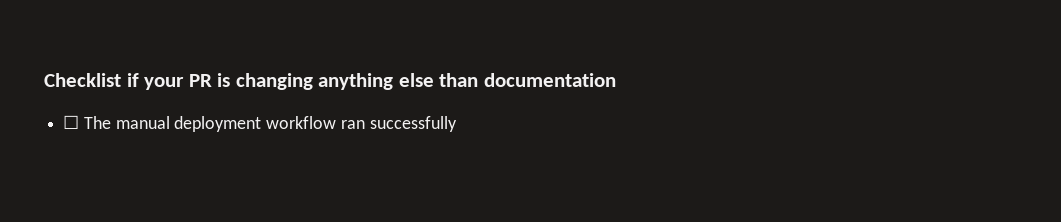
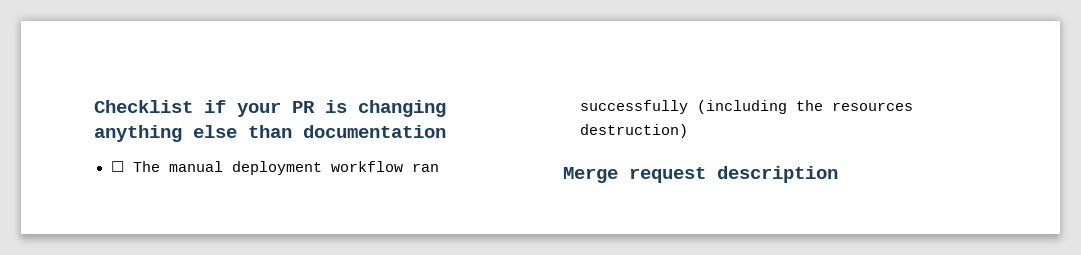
- ☐ The manual deployment workflow ran successfully
+ ☐ The manual deployment workflow ran successfully (including the resources destruction)
+ Merge request description

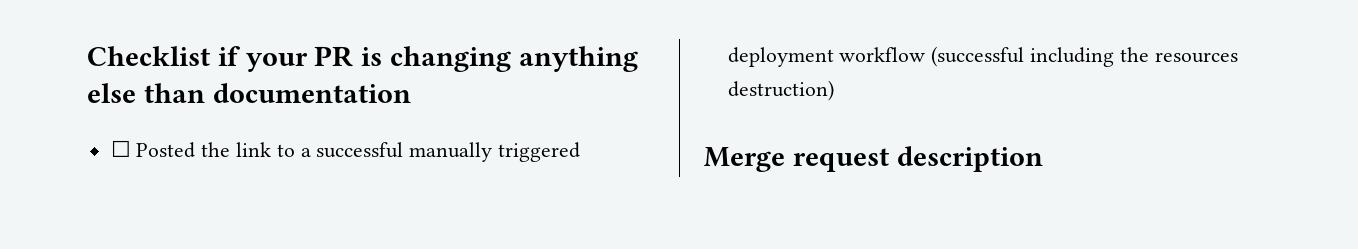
- ☐ The manual deployment workflow ran successfully (including the resources destruction)
+ ☐ Posted the link to a successful manually triggered deployment workflow (successful including the resources destruction)

